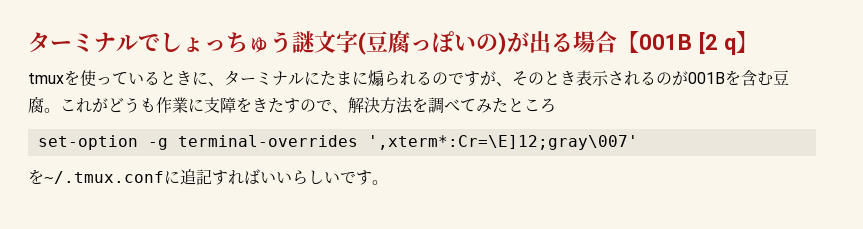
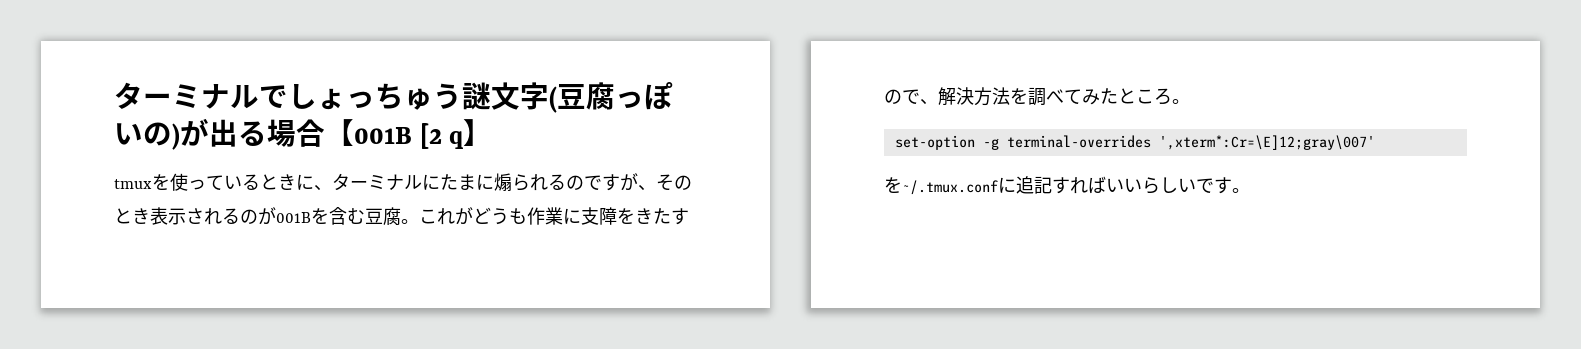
- これがどうも作業に支障をきたすので、解決方法を調べてみたところ
+ これがどうも作業に支障をきたすので、解決方法を調べてみたところ。

